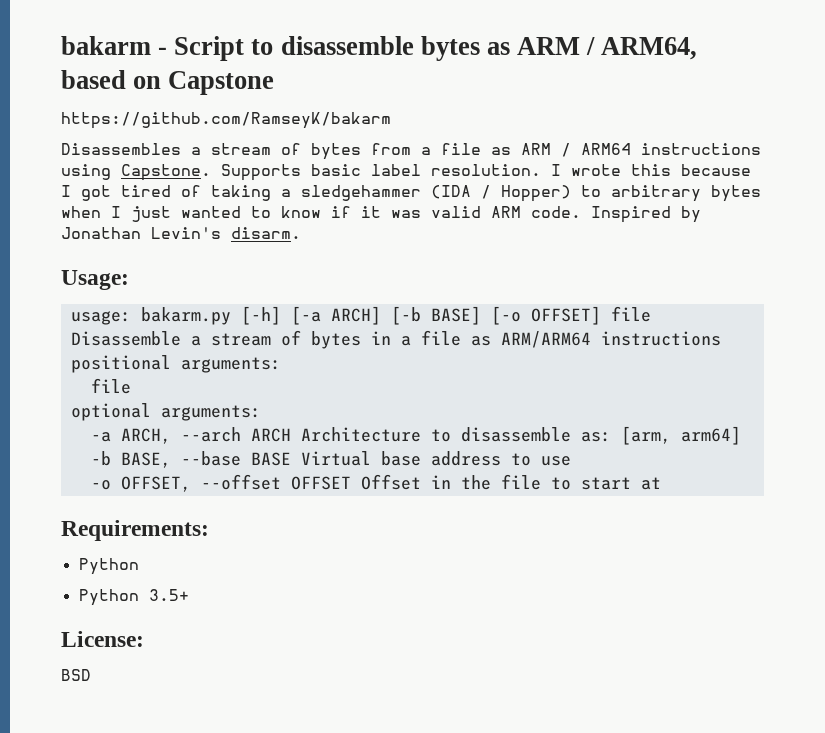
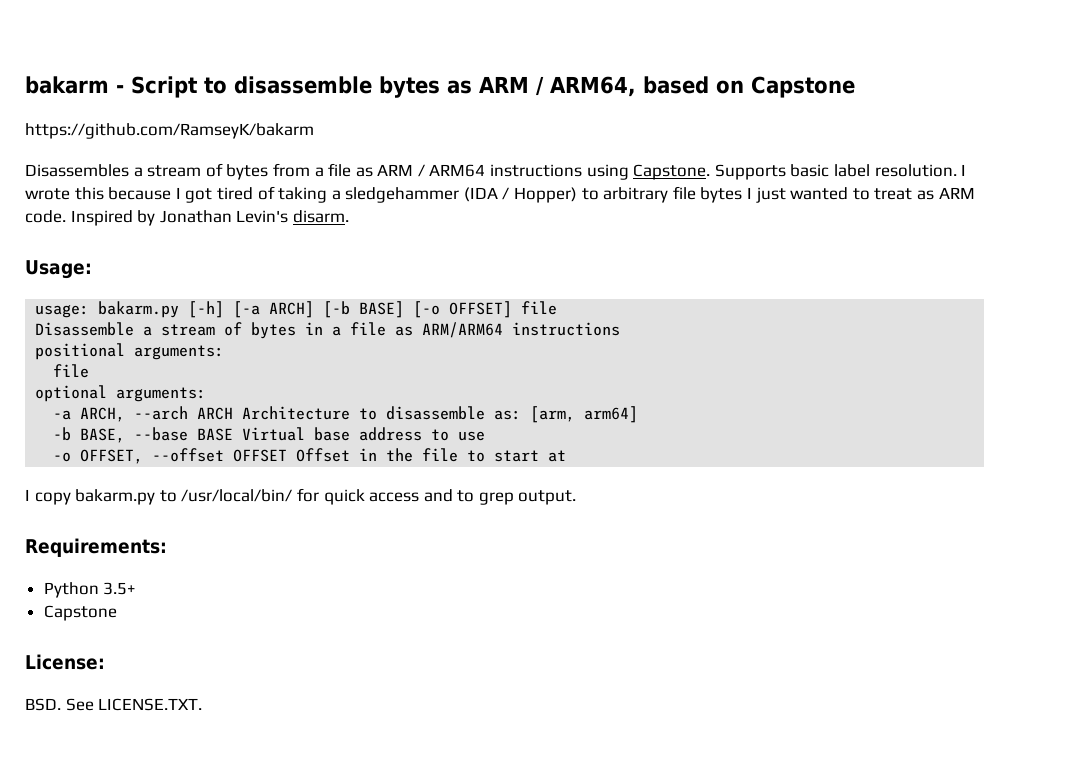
- I wrote this because I got tired of taking a sledgehammer (IDA / Hopper) to arbitrary bytes when I just wanted to know if it was valid ARM code.
+ I wrote this because I got tired of taking a sledgehammer (IDA / Hopper) to arbitrary file bytes I just wanted to treat as ARM code.
+ I copy bakarm.py to /usr/local/bin/ for quick access and to grep output.
  Requirements:
- Python
  Python 3.5+
+ Capstone
- BSD
+ BSD. See LICENSE.TXT.

